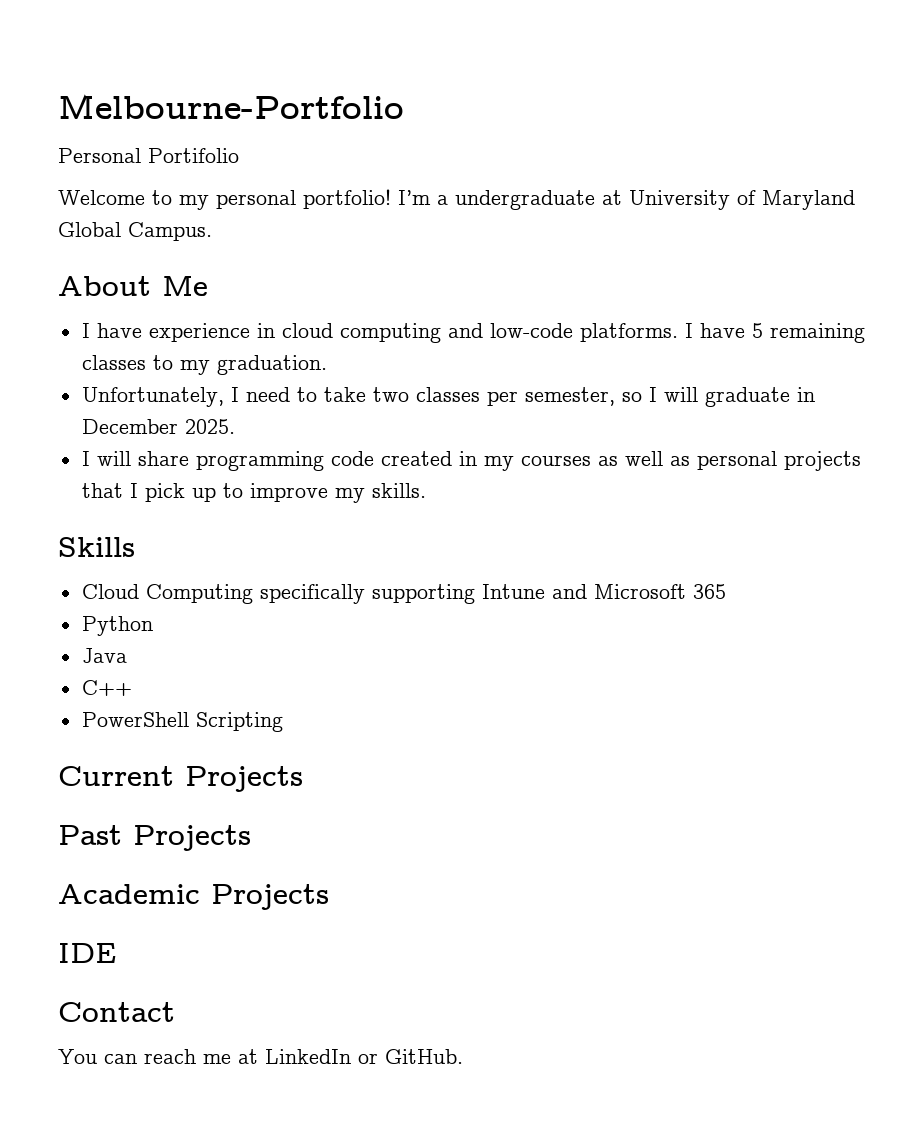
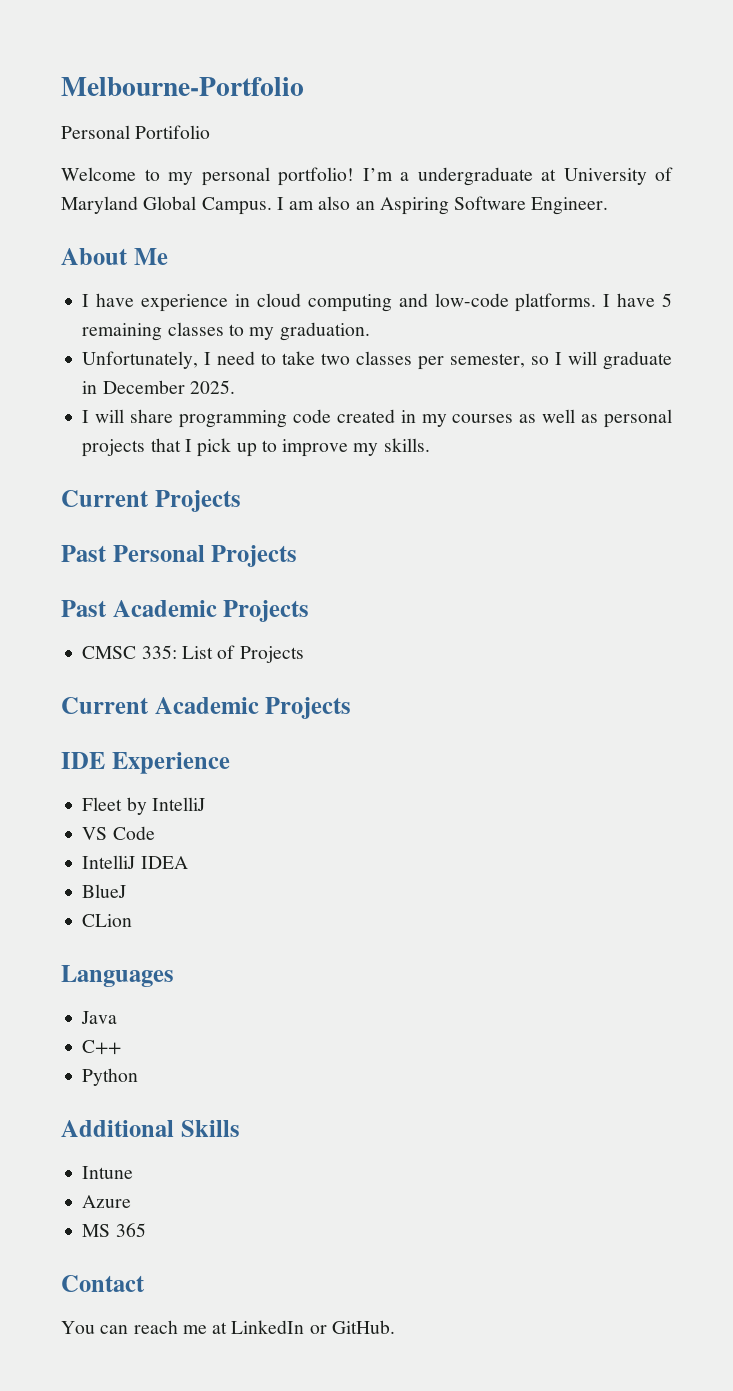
+ I am also an Aspiring Software Engineer.
- Skills
- Cloud Computing specifically supporting Intune and Microsoft 365
- Python
+ Current Projects
+ Past Personal Projects
+ Past Academic Projects
+ CMSC 335: List of Projects
+ Current Academic Projects
+ IDE Experience
+ Fleet by IntelliJ
+ VS Code
+ IntelliJ IDEA
+ BlueJ
+ CLion
+ Languages
  Java
  C++
- PowerShell Scripting
- Current Projects
- Past Projects
- Academic Projects
- IDE
+ Python
+ Additional Skills
+ Intune
+ Azure
+ MS 365

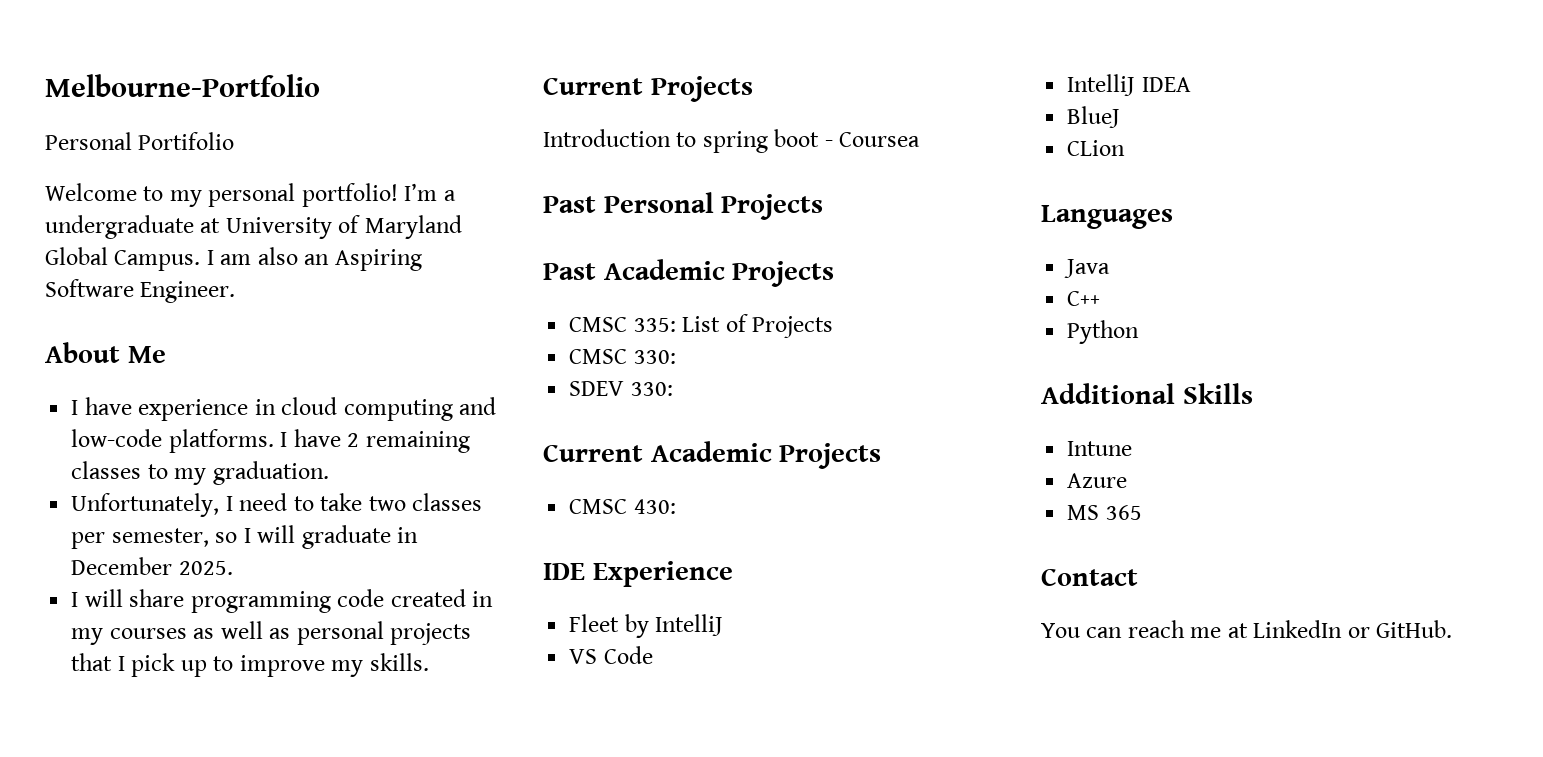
- I have 5 remaining classes to my graduation.
+ I have 2 remaining classes to my graduation.
+ Introduction to spring boot - Coursea
+ CMSC 330:
+ SDEV 330:
+ CMSC 430:

